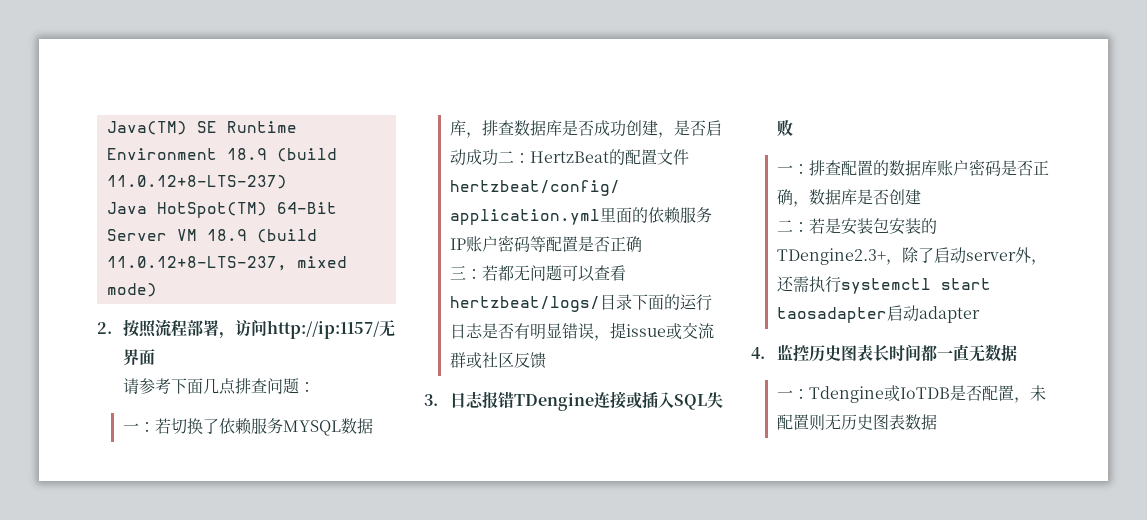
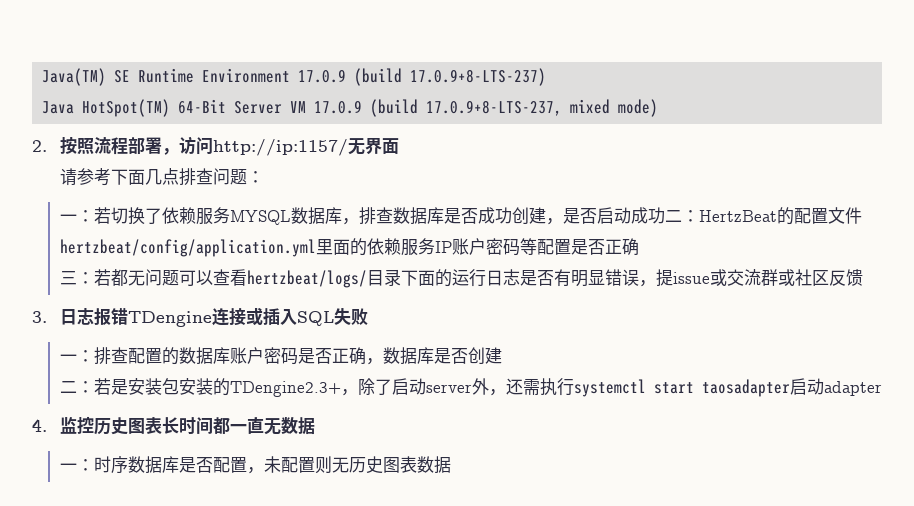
- Java(TM) SE Runtime Environment 18.9 (build 11.0.12+8-LTS-237)
+ Java(TM) SE Runtime Environment 17.0.9 (build 17.0.9+8-LTS-237)
- Java HotSpot(TM) 64-Bit Server VM 18.9 (build 11.0.12+8-LTS-237, mixed mode)
+ Java HotSpot(TM) 64-Bit Server VM 17.0.9 (build 17.0.9+8-LTS-237, mixed mode)
- 一：Tdengine或IoTDB是否配置，未配置则无历史图表数据
+ 一：时序数据库是否配置，未配置则无历史图表数据

